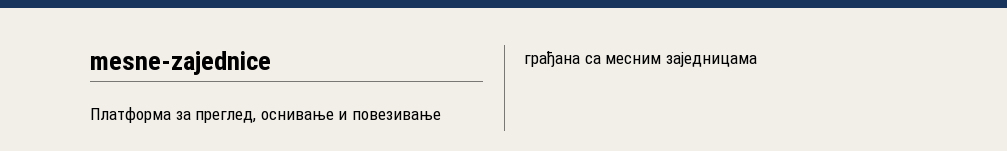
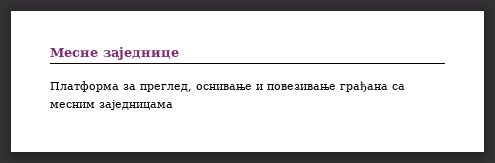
- mesne-zajednice
+ Месне заједнице

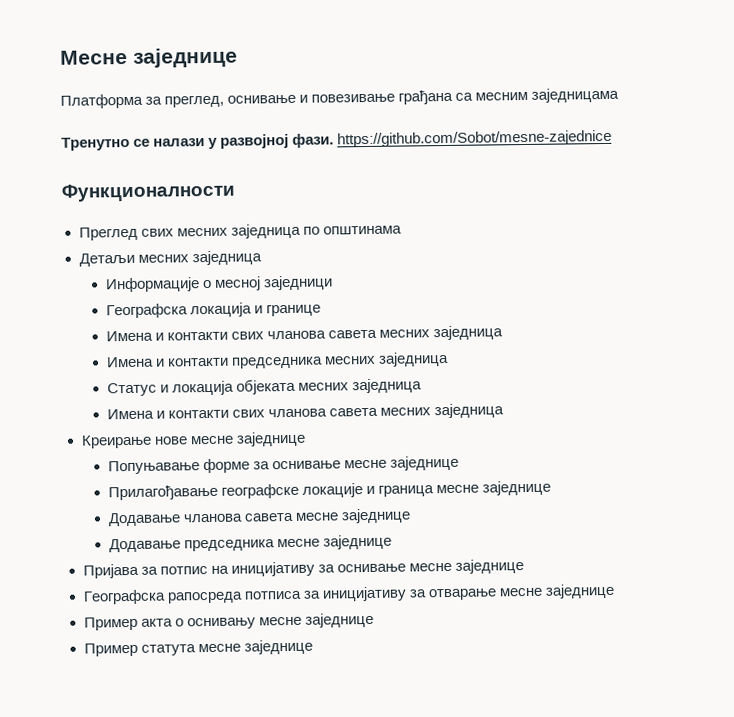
+ Тренутно се налази у развојној фази. https://github.com/Sobot/mesne-zajednice
+ Функционалности
+ Преглед свих месних заједница по општинама
+ Детаљи месних заједница
+ Информације о месној заједници
+ Географска локација и границе
+ Имена и контакти свих чланова савета месних заједница
+ Имена и контакти председника месних заједница
+ Статус и локација објеката месних заједница
+ Имена и контакти свих чланова савета месних заједница
+ Креирање нове месне заједнице
+ Попуњавање форме за оснивање месне заједнице
+ Прилагођавање географске локације и граница месне заједнице
+ Додавање чланова савета месне заједнице
+ Додавање председника месне заједнице
+ Пријава за потпис на иницијативу за оснивање месне заједнице
+ Географска рапосреда потписа за иницијативу за отварање месне заједнице
+ Пример акта о оснивању месне заједнице
+ Пример статута месне заједнице

